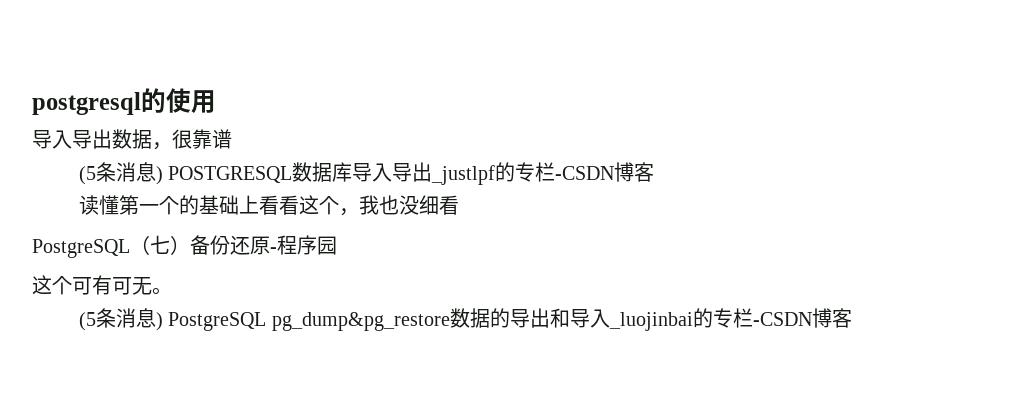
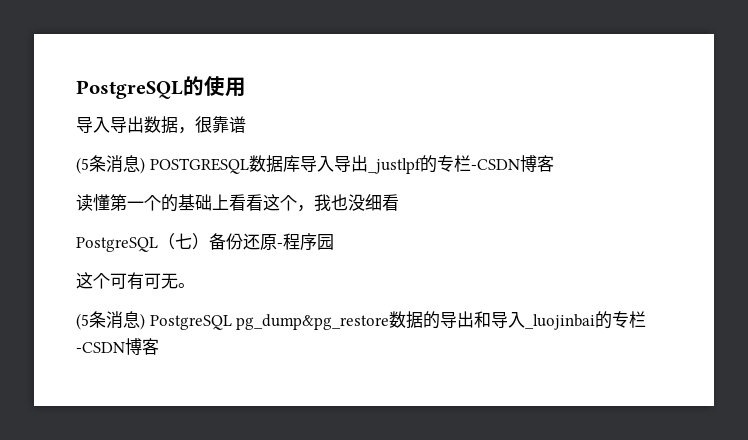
- postgresql的使用
+ PostgreSQL的使用

